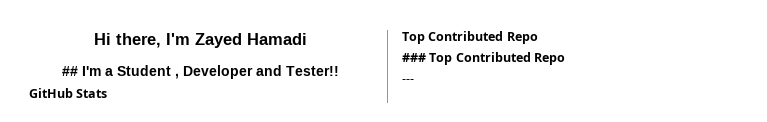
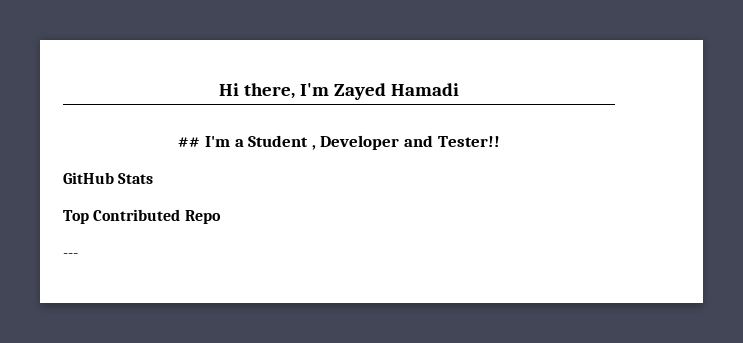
- ### Top Contributed Repo

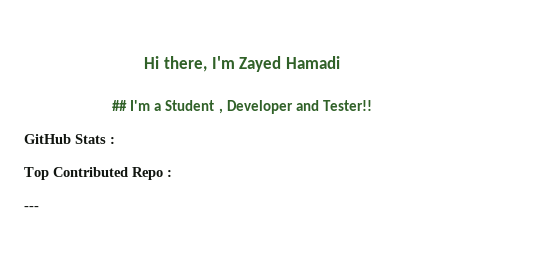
- GitHub Stats
+ GitHub Stats :
- Top Contributed Repo
+ Top Contributed Repo :

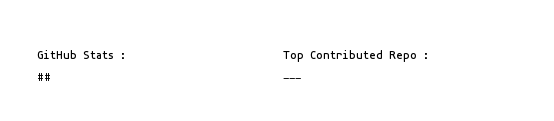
- Hi there, I'm Zayed Hamadi
- ## I'm a Student , Developer and Tester!!
+ ##

